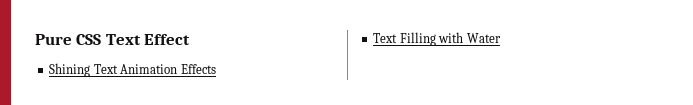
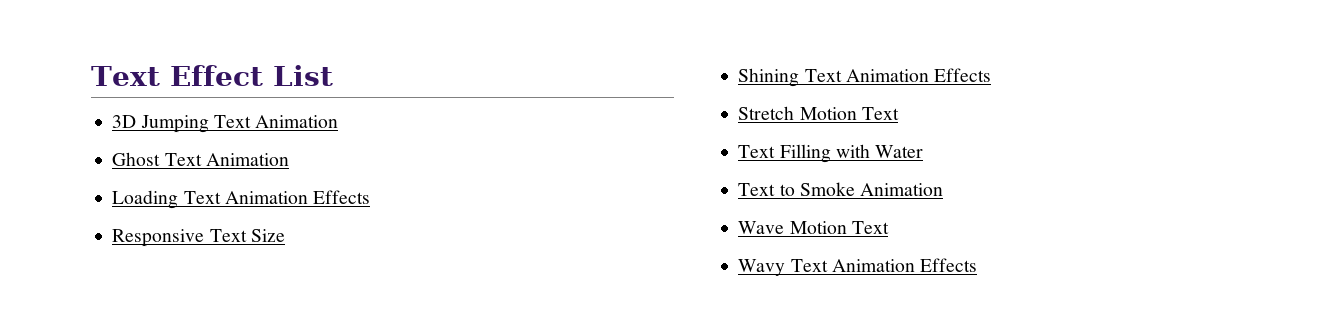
- Pure CSS Text Effect
+ Text Effect List
+ 3D Jumping Text Animation
+ Ghost Text Animation
+ Loading Text Animation Effects
+ Responsive Text Size
+ Stretch Motion Text
+ Text to Smoke Animation
+ Wave Motion Text
+ Wavy Text Animation Effects

